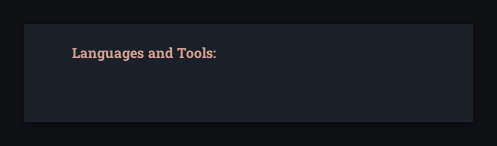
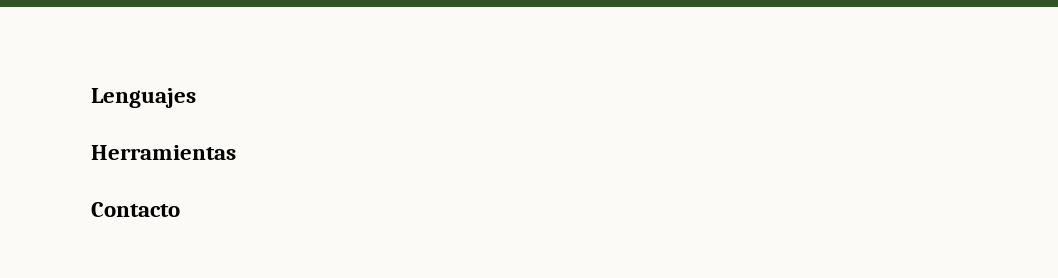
- Languages and Tools:
+ Lenguajes
+ Herramientas
+ Contacto

